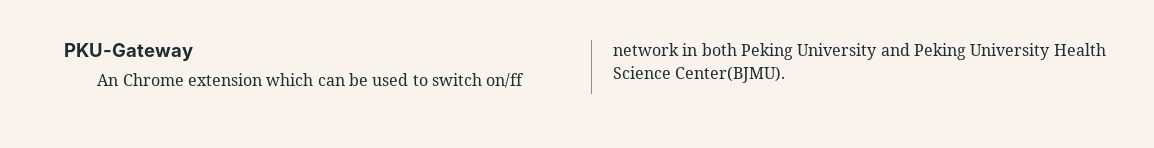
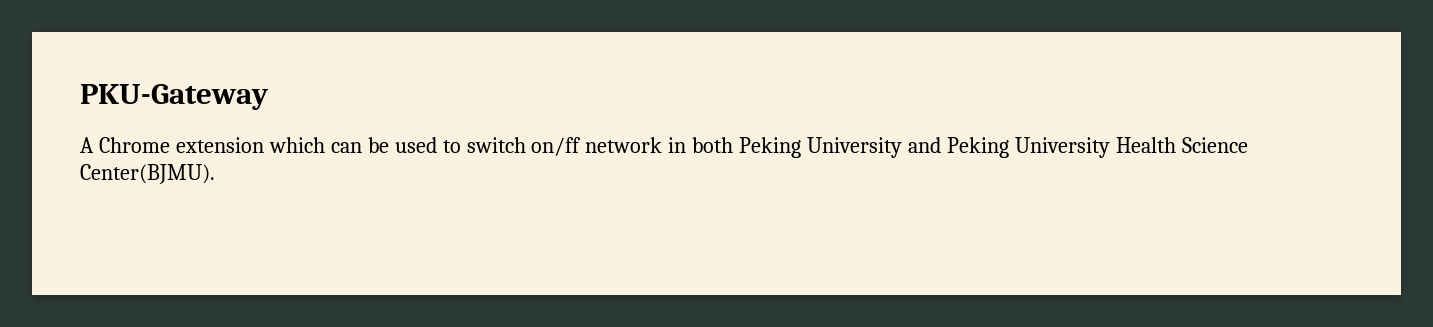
- An Chrome extension which can be used to switch on/ff network in both Peking University and Peking University Health Science Center(BJMU).
+ A Chrome extension which can be used to switch on/ff network in both Peking University and Peking University Health Science Center(BJMU).

